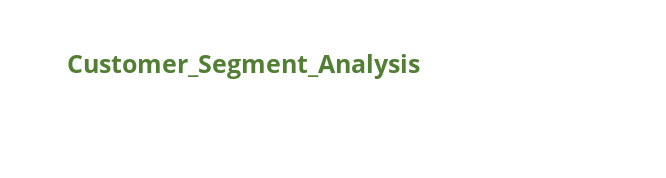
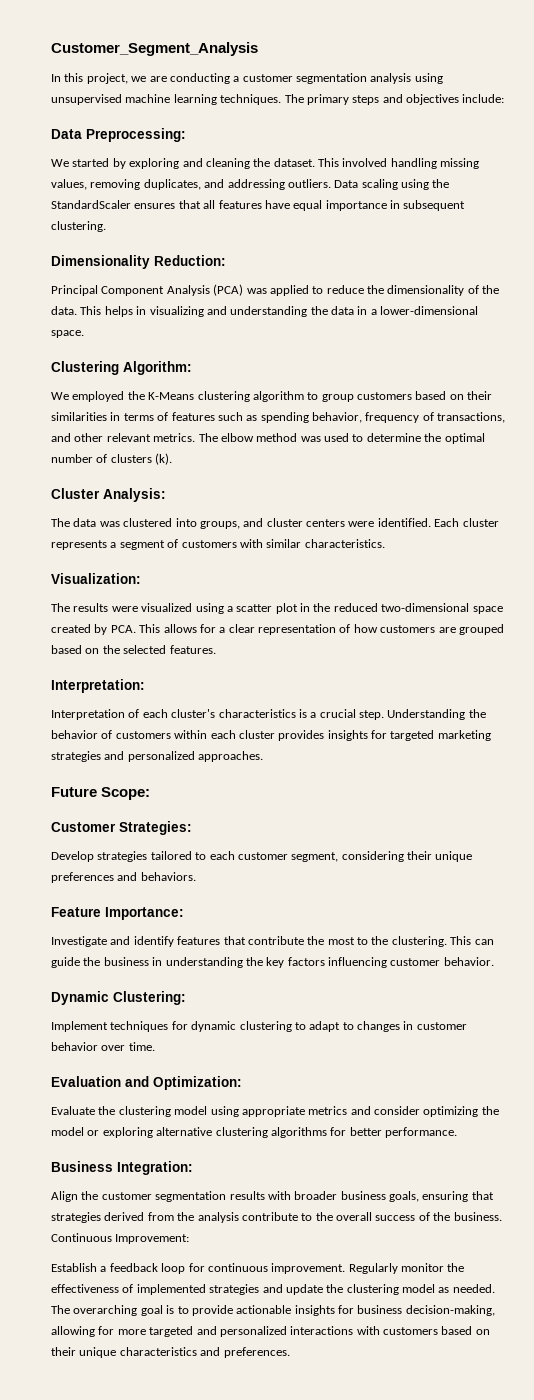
+ In this project, we are conducting a customer segmentation analysis using unsupervised machine learning techniques. The primary steps and objectives include:
+ Data Preprocessing:
+ We started by exploring and cleaning the dataset. This involved handling missing values, removing duplicates, and addressing outliers. Data scaling using the StandardScaler ensures that all features have equal importance in subsequent clustering.
+ Dimensionality Reduction:
+ Principal Component Analysis (PCA) was applied to reduce the dimensionality of the data. This helps in visualizing and understanding the data in a lower-dimensional space.
+ Clustering Algorithm:
+ We employed the K-Means clustering algorithm to group customers based on their similarities in terms of features such as spending behavior, frequency of transactions, and other relevant metrics. The elbow method was used to determine the optimal number of clusters (k).
+ Cluster Analysis:
+ The data was clustered into groups, and cluster centers were identified. Each cluster represents a segment of customers with similar characteristics.
+ Visualization:
+ The results were visualized using a scatter plot in the reduced two-dimensional space created by PCA. This allows for a clear representation of how customers are grouped based on the selected features.
+ Interpretation:
+ Interpretation of each cluster's characteristics is a crucial step. Understanding the behavior of customers within each cluster provides insights for targeted marketing strategies and personalized approaches.
+ Future Scope:
+ Customer Strategies:
+ Develop strategies tailored to each customer segment, considering their unique preferences and behaviors.
+ Feature Importance:
+ Investigate and identify features that contribute the most to the clustering. This can guide the business in understanding the key factors influencing customer behavior.
+ Dynamic Clustering:
+ Implement techniques for dynamic clustering to adapt to changes in customer behavior over time.
+ Evaluation and Optimization:
+ Evaluate the clustering model using appropriate metrics and consider optimizing the model or exploring alternative clustering algorithms for better performance.
+ Business Integration:
+ Align the customer segmentation results with broader business goals, ensuring that strategies derived from the analysis contribute to the overall success of the business. Continuous Improvement:
+ Establish a feedback loop for continuous improvement. Regularly monitor the effectiveness of implemented strategies and update the clustering model as needed. The overarching goal is to provide actionable insights for business decision-making, allowing for more targeted and personalized interactions with customers based on their unique characteristics and preferences.

